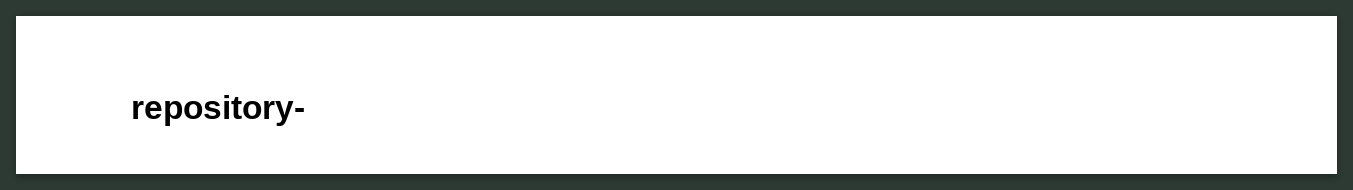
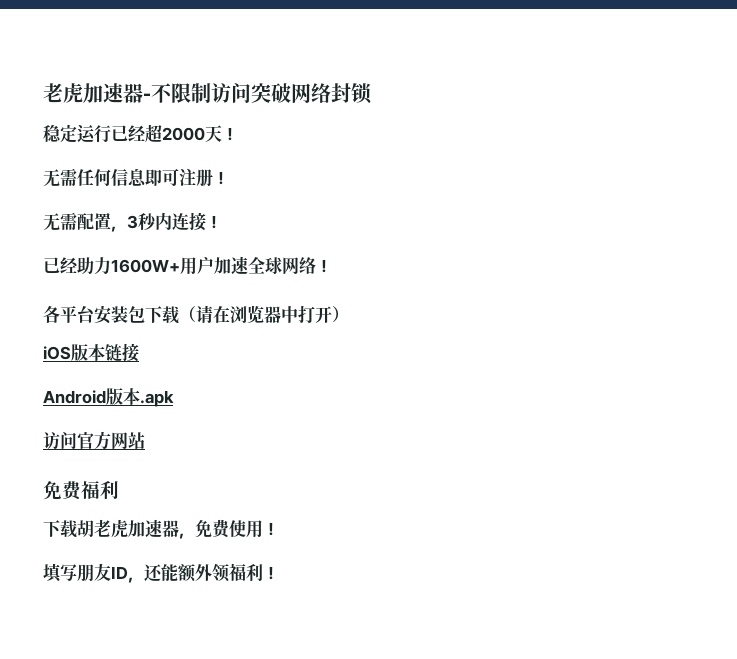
- repository-
+ 老虎加速器-不限制访问突破网络封锁
+ 稳定运行已经超2000天！
+ 无需任何信息即可注册！
+ 无需配置，3秒内连接！
+ 已经助力1600W+用户加速全球网络！
+ 各平台安装包下载（请在浏览器中打开）
+ iOS版本链接
+ Android版本.apk
+ 访问官方网站
+ 免费福利
+ 下载胡老虎加速器，免费使用！
+ 填写朋友ID，还能额外领福利！

